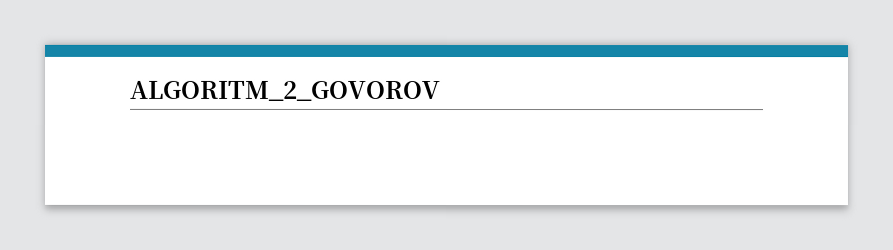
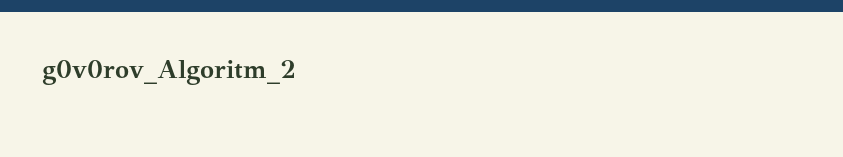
- ALGORITM_2_GOVOROV
+ g0v0rov_Algoritm_2

